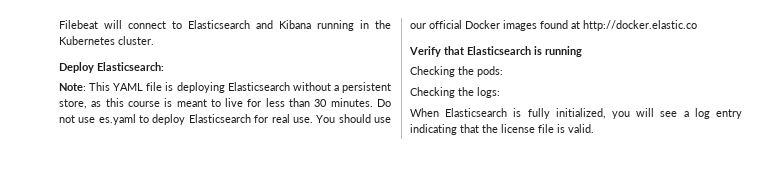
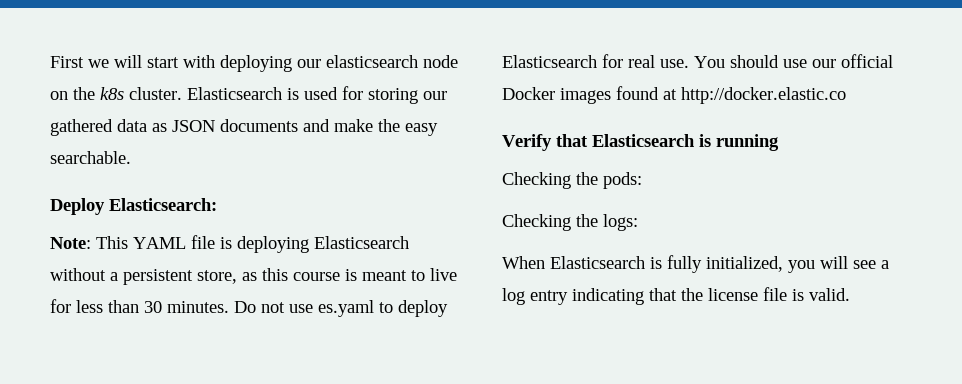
- Filebeat will connect to Elasticsearch and Kibana running in the Kubernetes cluster.
+ First we will start with deploying our elasticsearch node on the k8s cluster. Elasticsearch is used for storing our gathered data as JSON documents and make the easy searchable.

